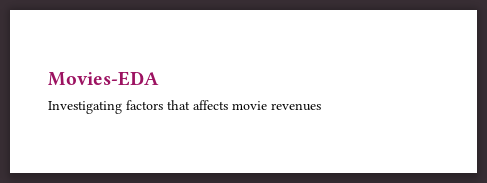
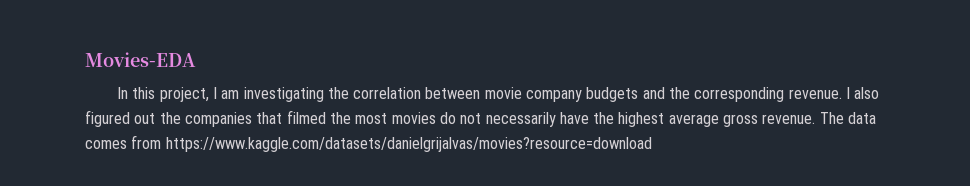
- Investigating factors that affects movie revenues
+ In this project, I am investigating the correlation between movie company budgets and the corresponding revenue. I also figured out the companies that filmed the most movies do not necessarily have the highest average gross revenue. The data comes from https://www.kaggle.com/datasets/danielgrijalvas/movies?resource=download

